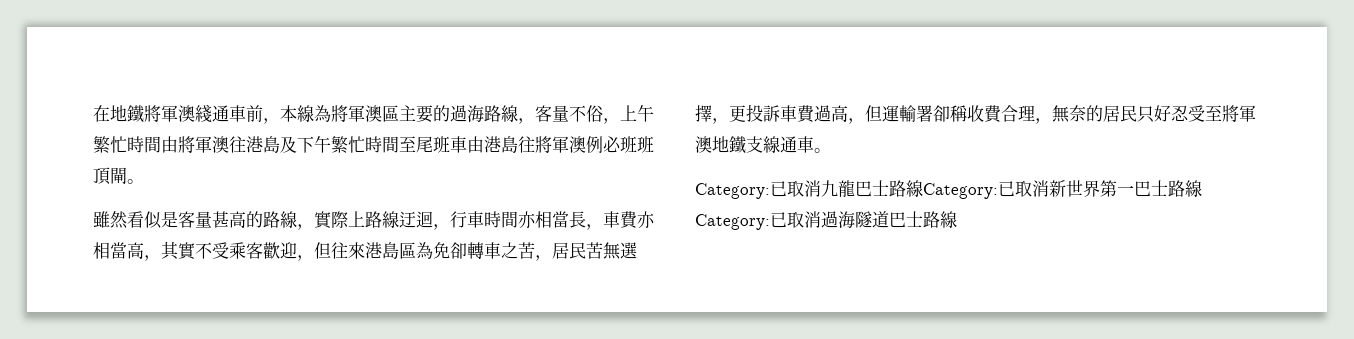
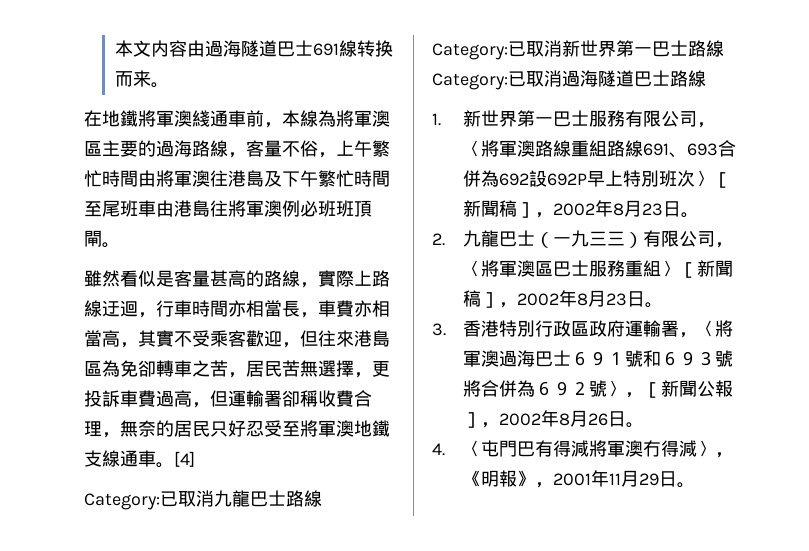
+ 本文内容由過海隧道巴士691線转换而来。
+ [4]
+ 1.新世界第一巴士服務有限公司，〈將軍澳路線重組路線691、693合併為692設692P早上特別班次〉［新聞稿］，2002年8月23日。
+ 2.九龍巴士（一九三三）有限公司，〈將軍澳區巴士服務重組〉［新聞稿］，2002年8月23日。
+ 3.香港特別行政區政府運輸署，〈將軍澳過海巴士６９１號和６９３號將合併為６９２號〉，［新聞公報］，2002年8月26日。
+ 4.〈屯門巴有得減將軍澳冇得減〉，《明報》，2001年11月29日。

